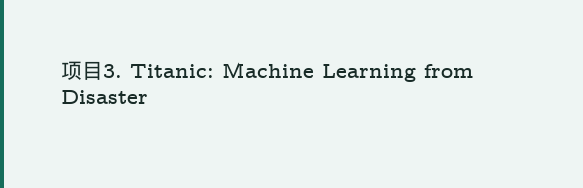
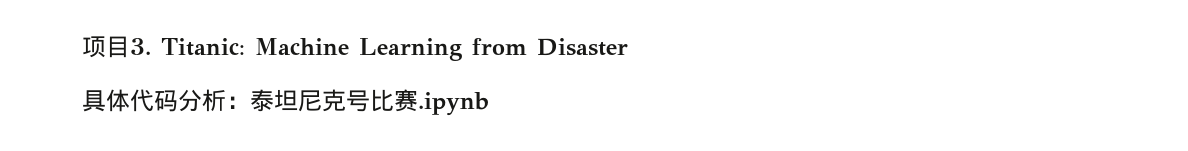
+ 具体代码分析：泰坦尼克号比赛.ipynb

